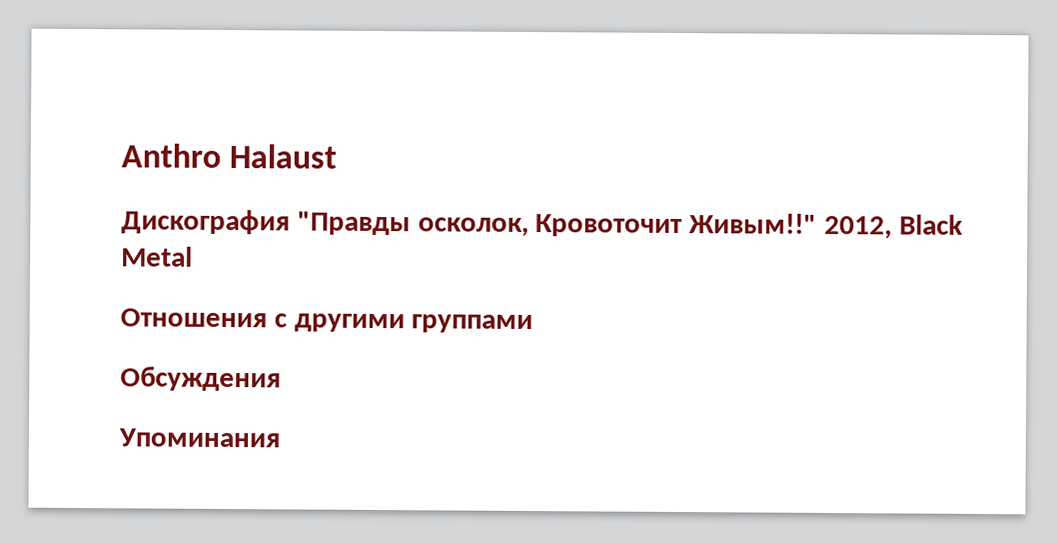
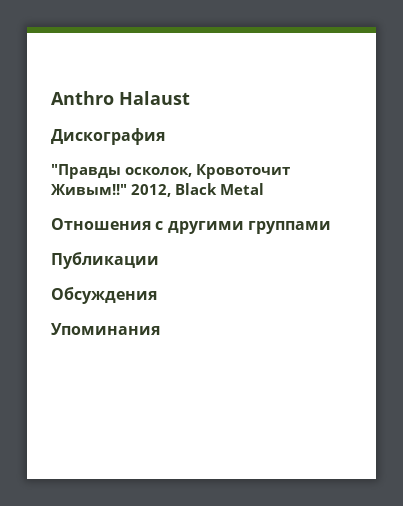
- Дискография "Правды осколок, Кровоточит Живым!!"
+ Дискография
+ "Правды осколок, Кровоточит Живым!!"
+ Публикации

